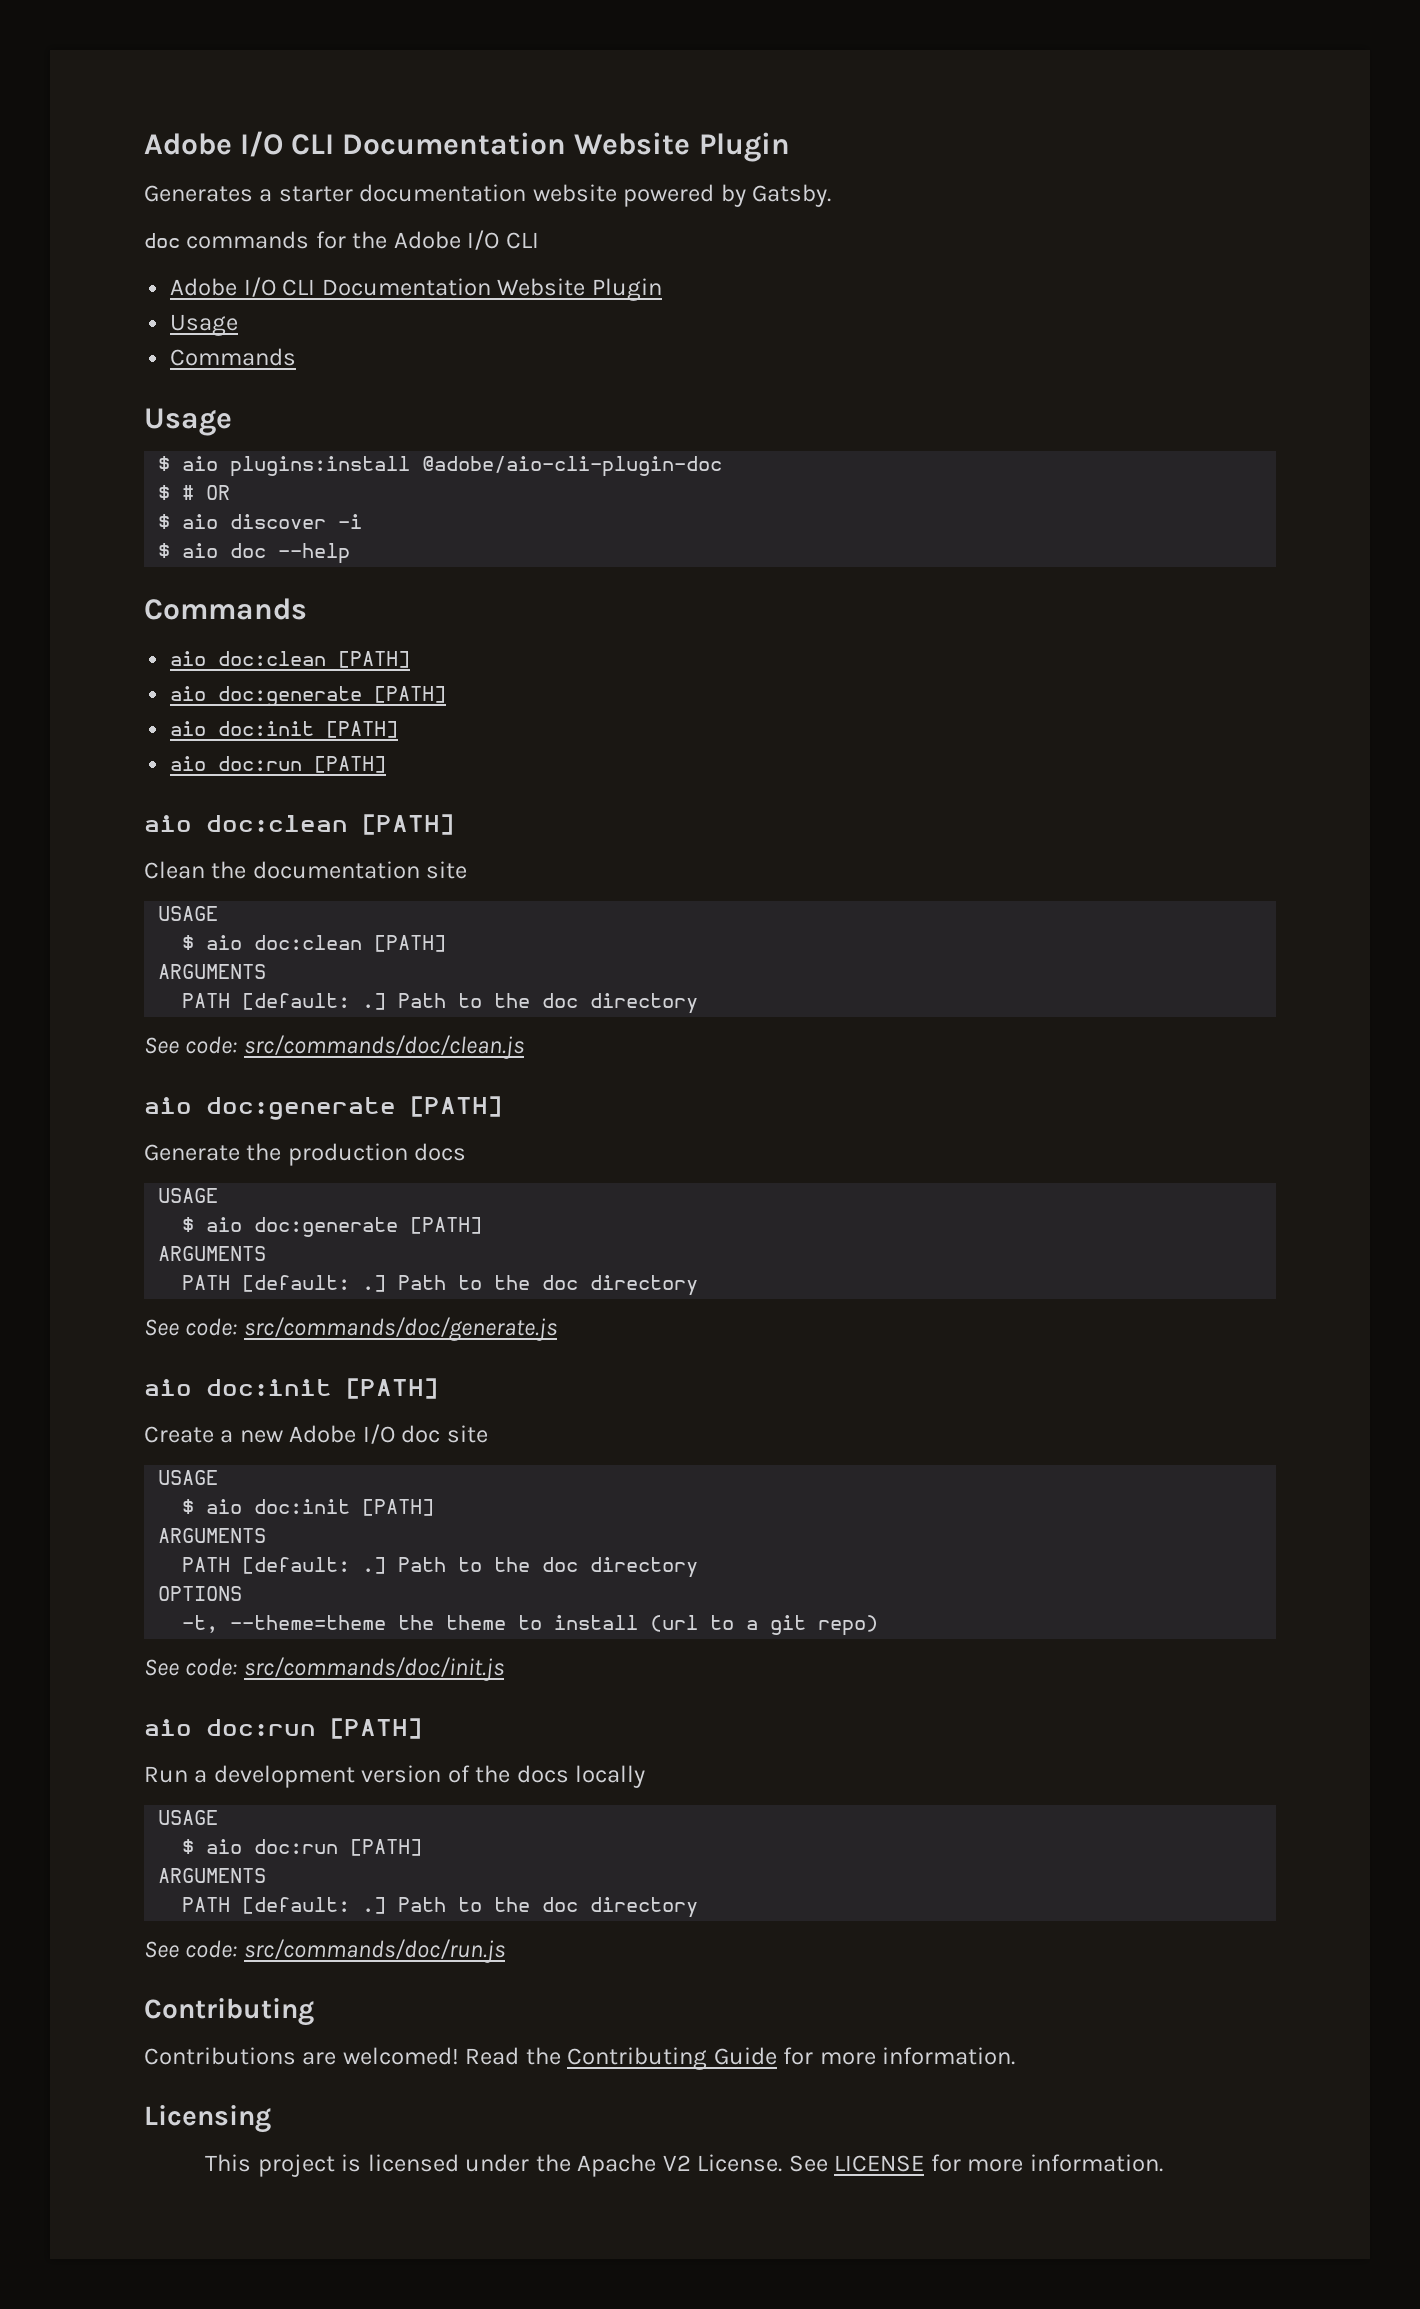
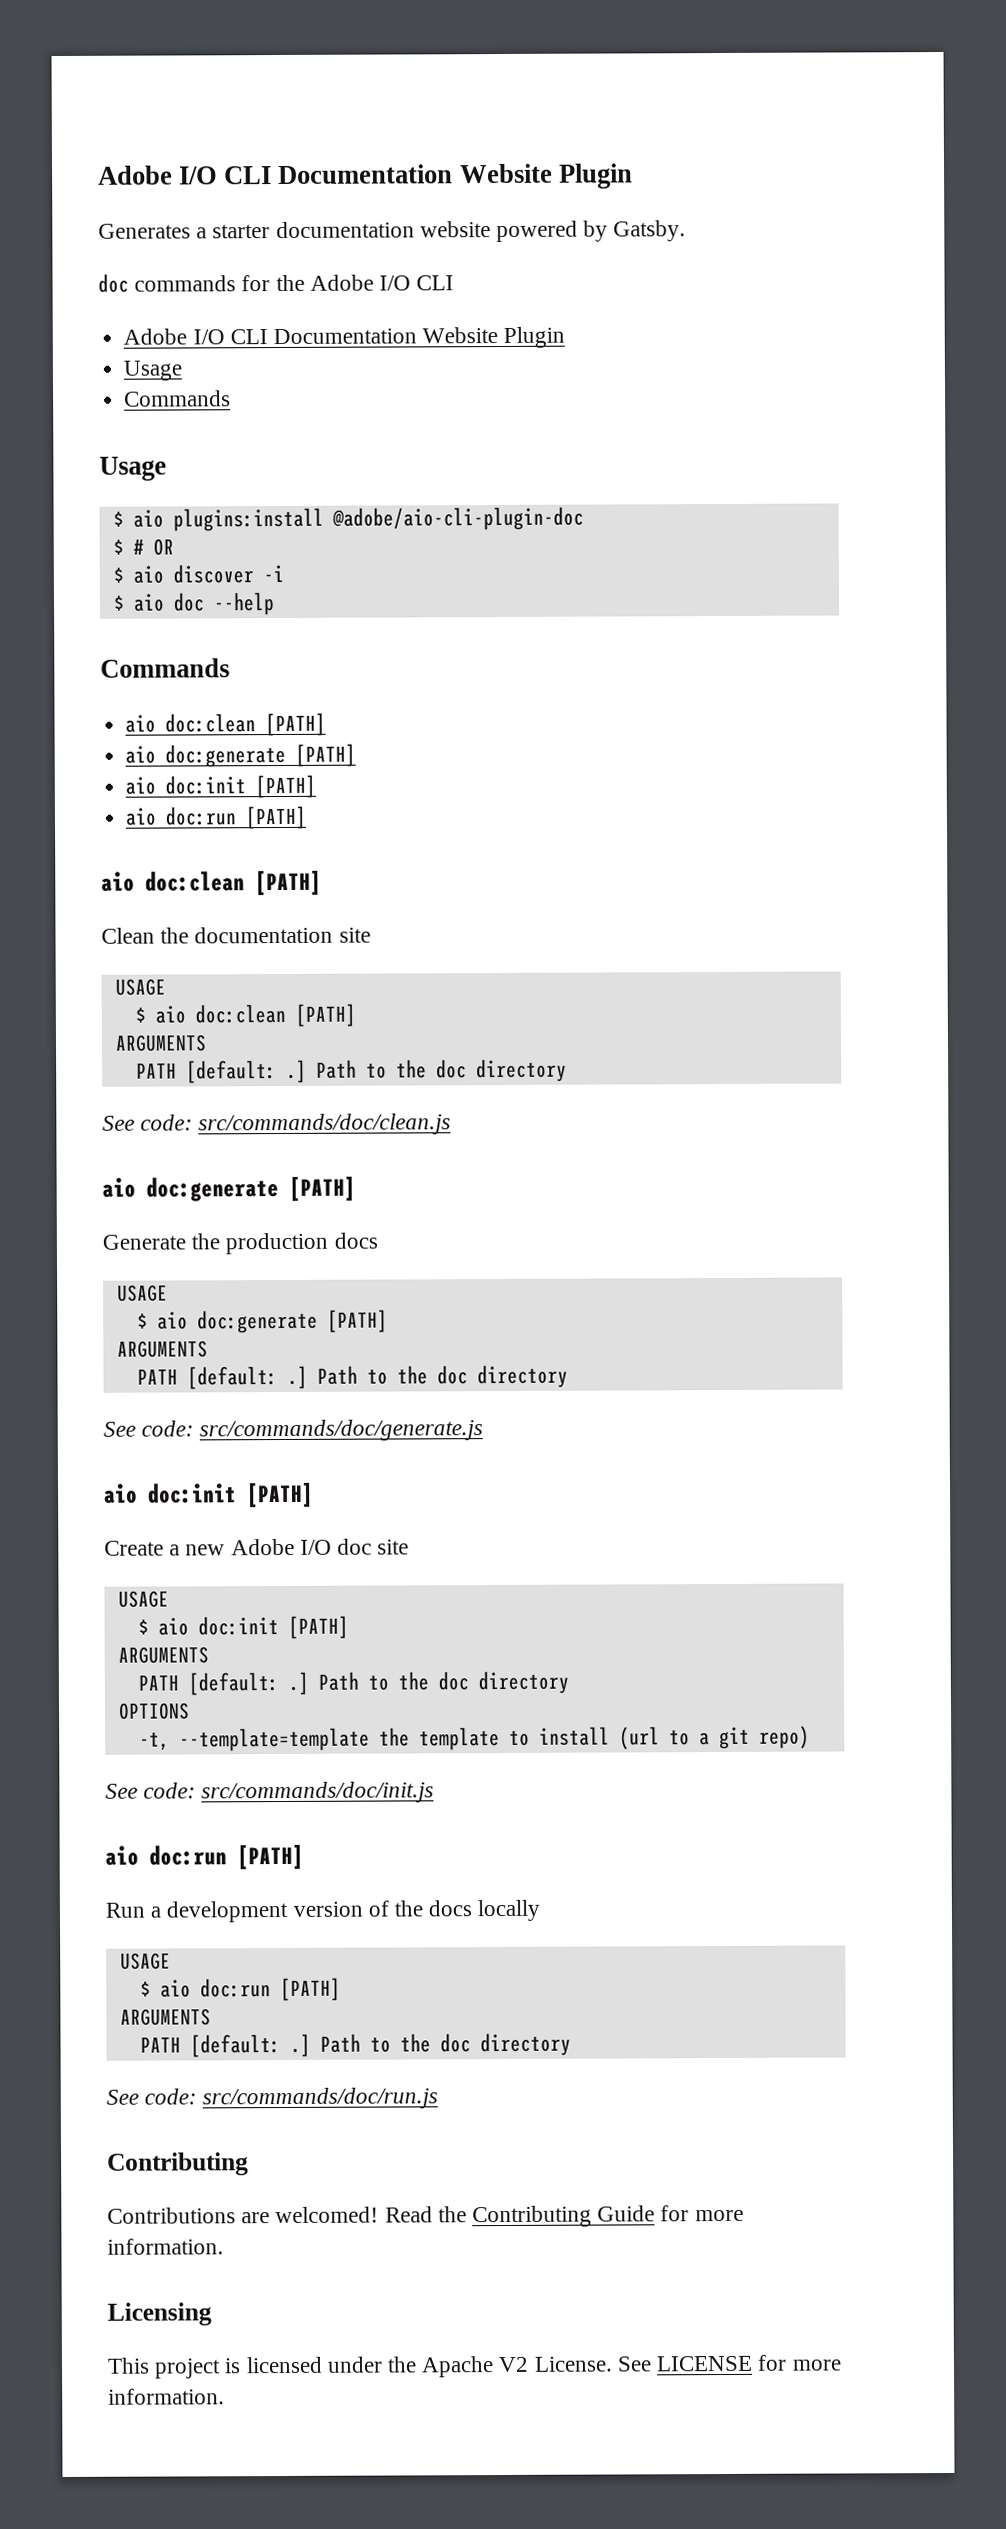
- -t, --theme=theme the theme to install (url to a git repo)
+ -t, --template=template the template to install (url to a git repo)

